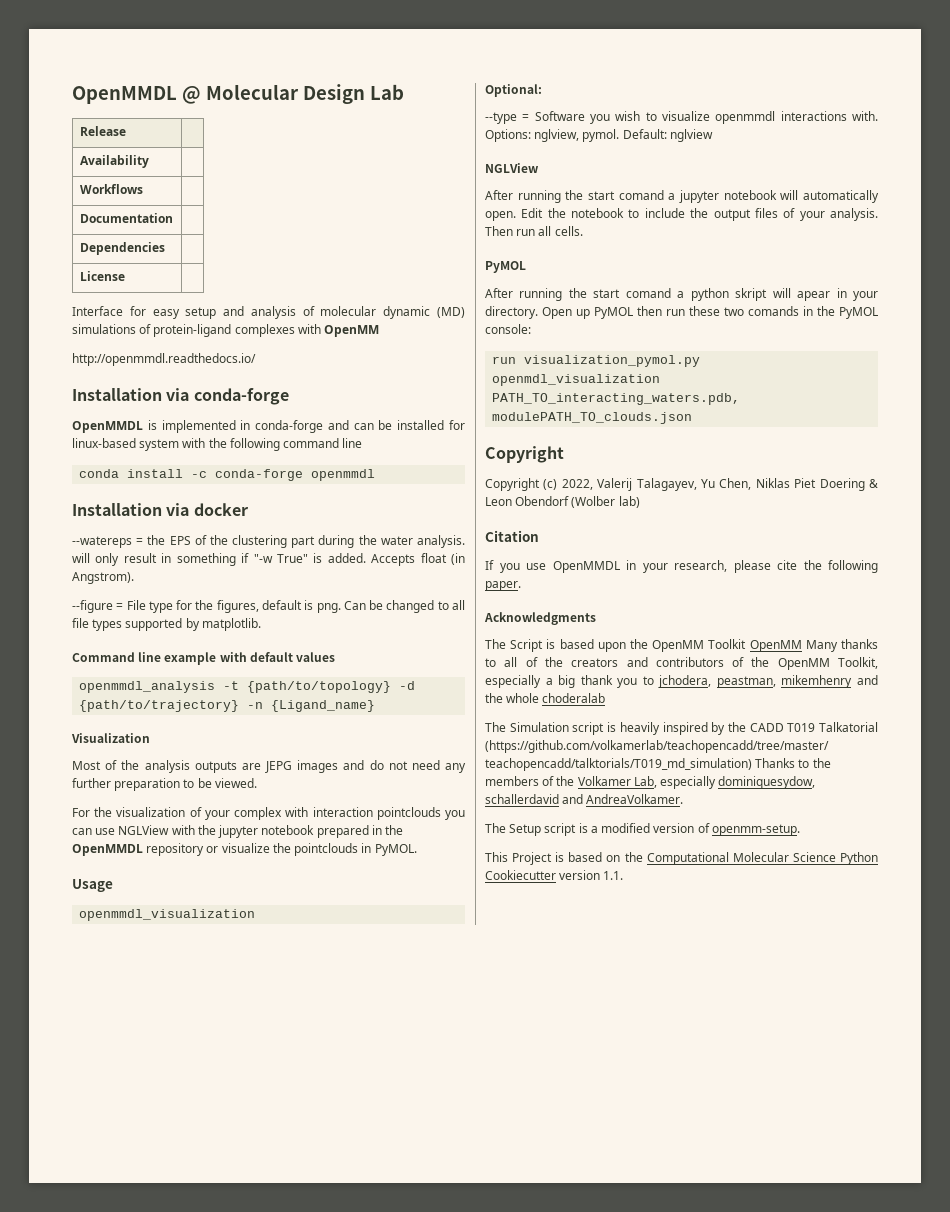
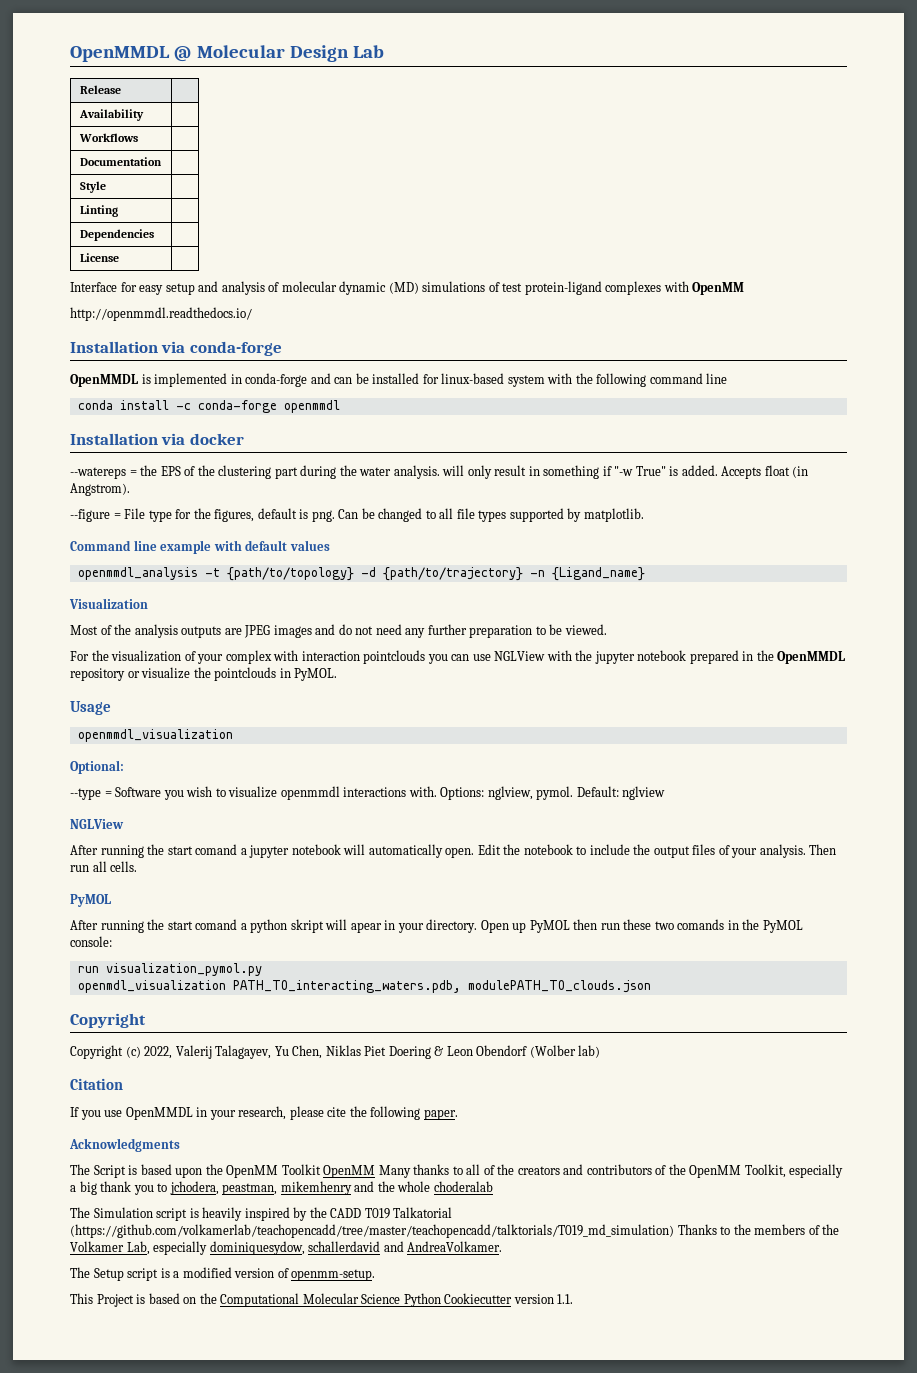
+ Style |
+ Linting |
- Interface for easy setup and analysis of molecular dynamic (MD) simulations of protein-ligand complexes with OpenMM
+ Interface for easy setup and analysis of molecular dynamic (MD) simulations of test protein-ligand complexes with OpenMM
- Most of the analysis outputs are JEPG images and do not need any further preparation to be viewed.
+ Most of the analysis outputs are JPEG images and do not need any further preparation to be viewed.

